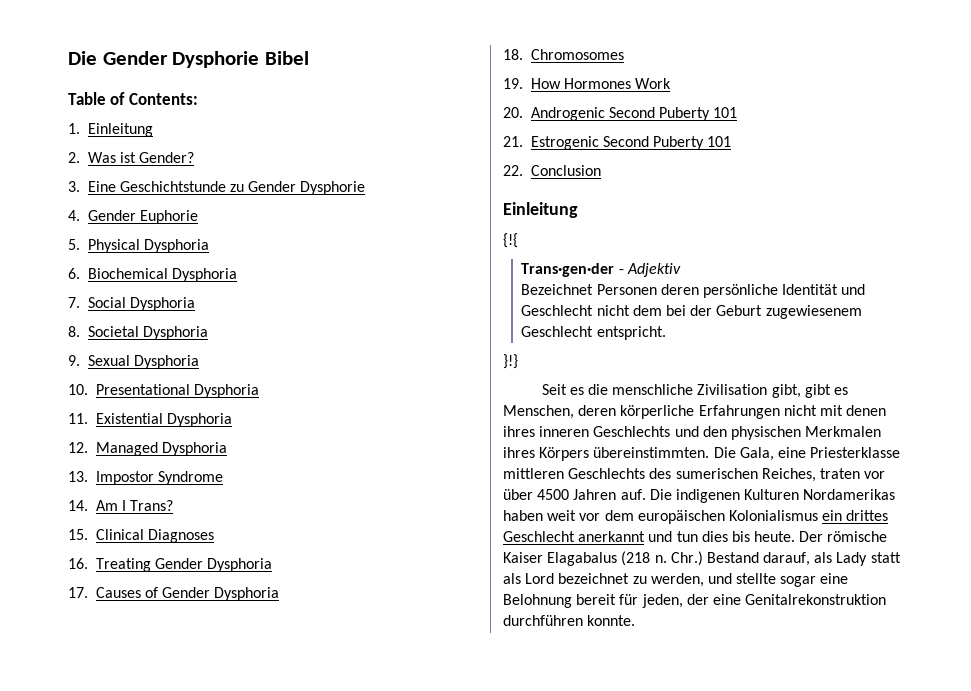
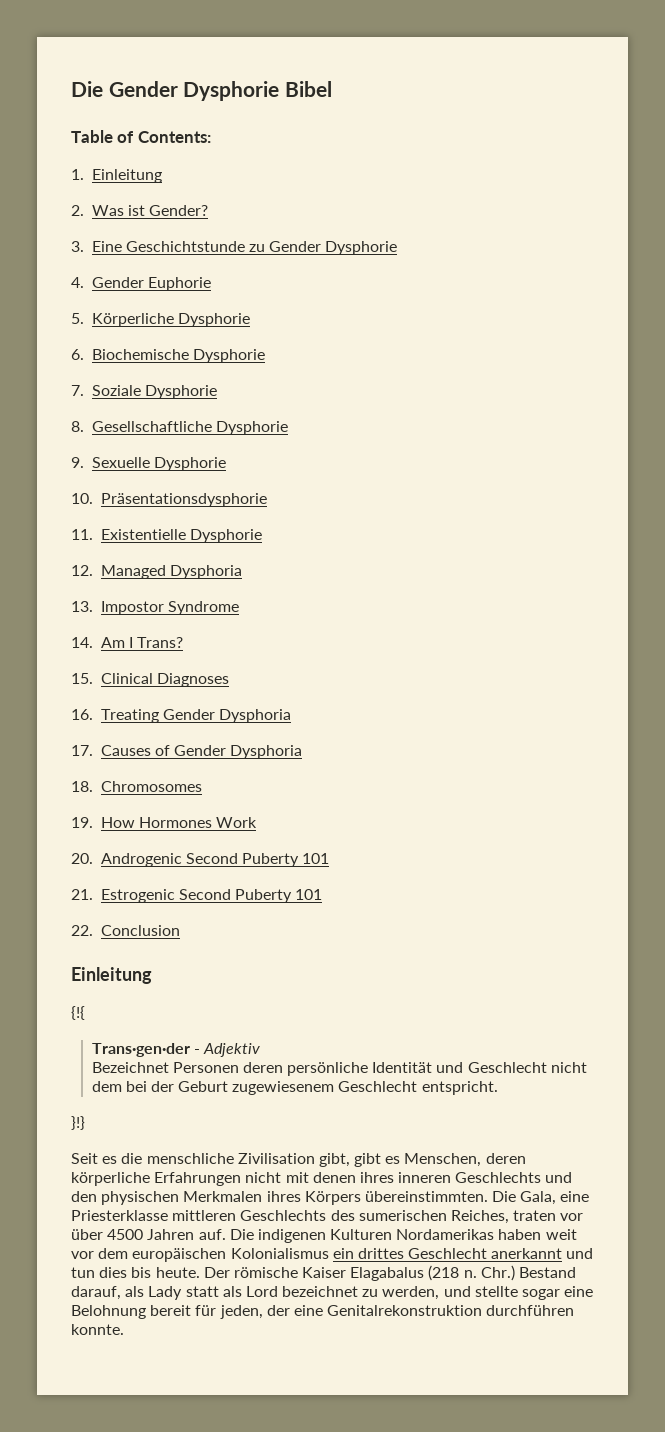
- 5. Physical Dysphoria
+ 5. Körperliche Dysphorie
- 6. Biochemical Dysphoria
+ 6. Biochemische Dysphorie
- 7. Social Dysphoria
+ 7. Soziale Dysphorie
- 8. Societal Dysphoria
+ 8. Gesellschaftliche Dysphorie
- 9. Sexual Dysphoria
+ 9. Sexuelle Dysphorie
- 10. Presentational Dysphoria
+ 10. Präsentationsdysphorie
- 11. Existential Dysphoria
+ 11. Existentielle Dysphorie

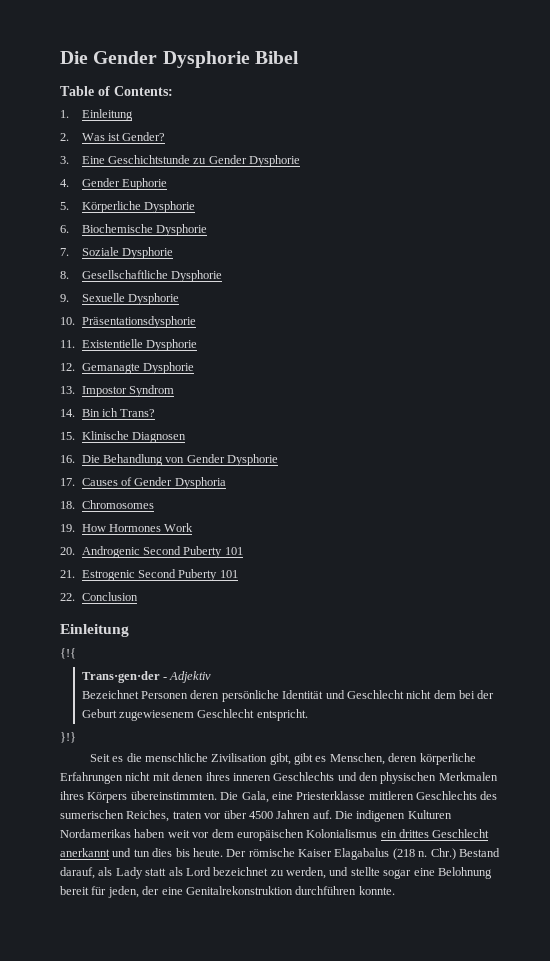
- 12. Managed Dysphoria
+ 12. Gemanagte Dysphorie
- 13. Impostor Syndrome
+ 13. Impostor Syndrom
- 14. Am I Trans?
+ 14. Bin ich Trans?
- 15. Clinical Diagnoses
+ 15. Klinische Diagnosen
- 16. Treating Gender Dysphoria
+ 16. Die Behandlung von Gender Dysphorie

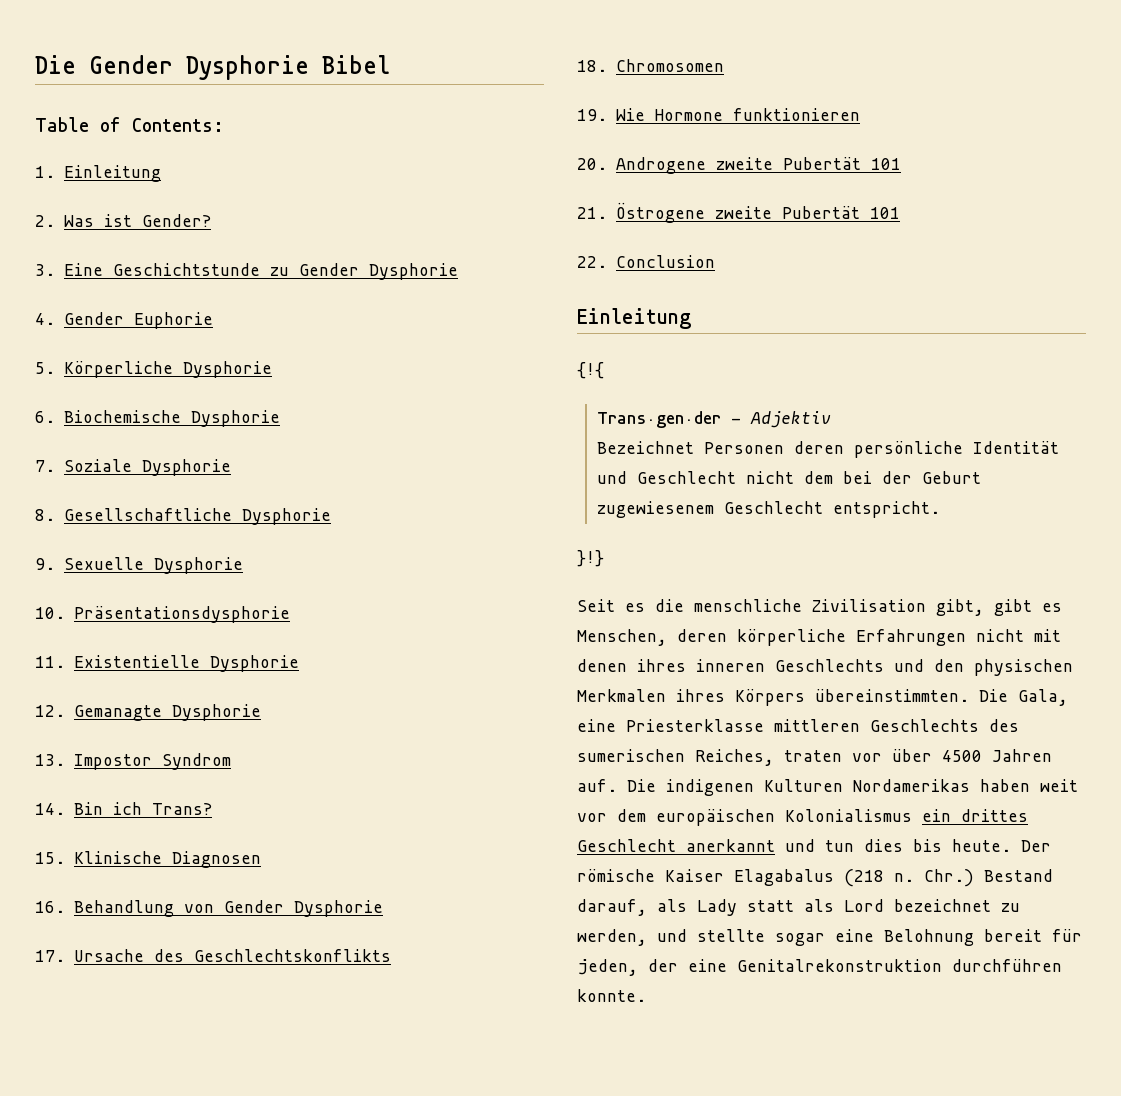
- 16. Die Behandlung von Gender Dysphorie
+ 16. Behandlung von Gender Dysphorie
- 17. Causes of Gender Dysphoria
+ 17. Ursache des Geschlechtskonflikts
- 18. Chromosomes
+ 18. Chromosomen
- 19. How Hormones Work
- 20. Androgenic Second Puberty 101
+ 19. Wie Hormone funktionieren
+ 20. Androgene zweite Pubertät 101
- 21. Estrogenic Second Puberty 101
+ 21. Östrogene zweite Pubertät 101

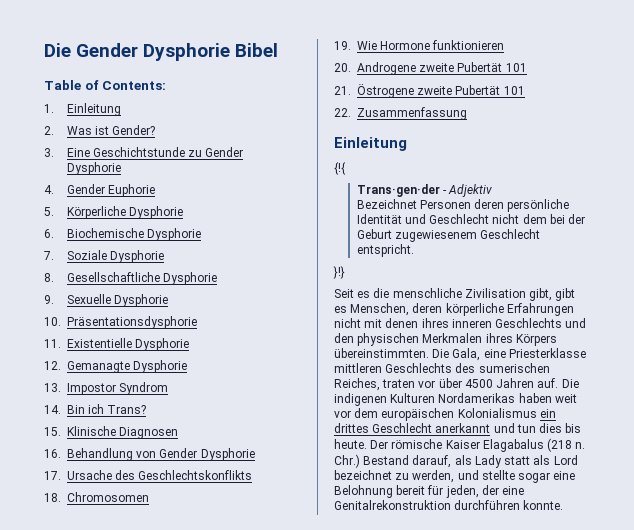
- 22. Conclusion
+ 22. Zusammenfassung

